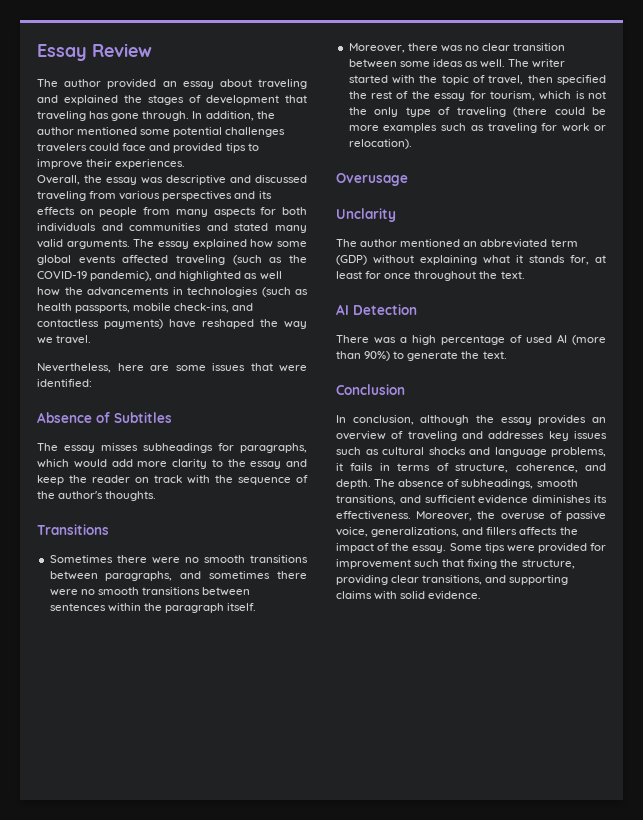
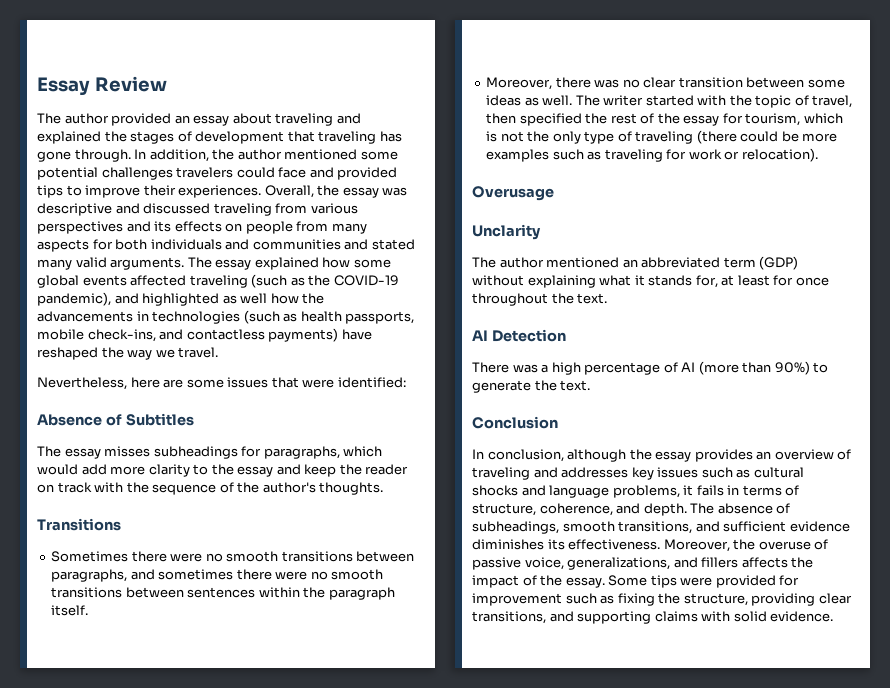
- In addition, the author mentioned some potential challenges travelers could face and provided tips to improve their experiences.
- Overall, the essay was descriptive and discussed traveling from various perspectives and its effects on people from many aspects for both individuals and communities and stated many valid arguments.
+ In addition, the author mentioned some potential challenges travelers could face and provided tips to improve their experiences. Overall, the essay was descriptive and discussed traveling from various perspectives and its effects on people from many aspects for both individuals and communities and stated many valid arguments.
- There was a high percentage of used AI (more than 90%) to generate the text.
+ There was a high percentage of AI (more than 90%) to generate the text.
- Some tips were provided for improvement such that fixing the structure, providing clear transitions, and supporting claims with solid evidence.
+ Some tips were provided for improvement such as fixing the structure, providing clear transitions, and supporting claims with solid evidence.

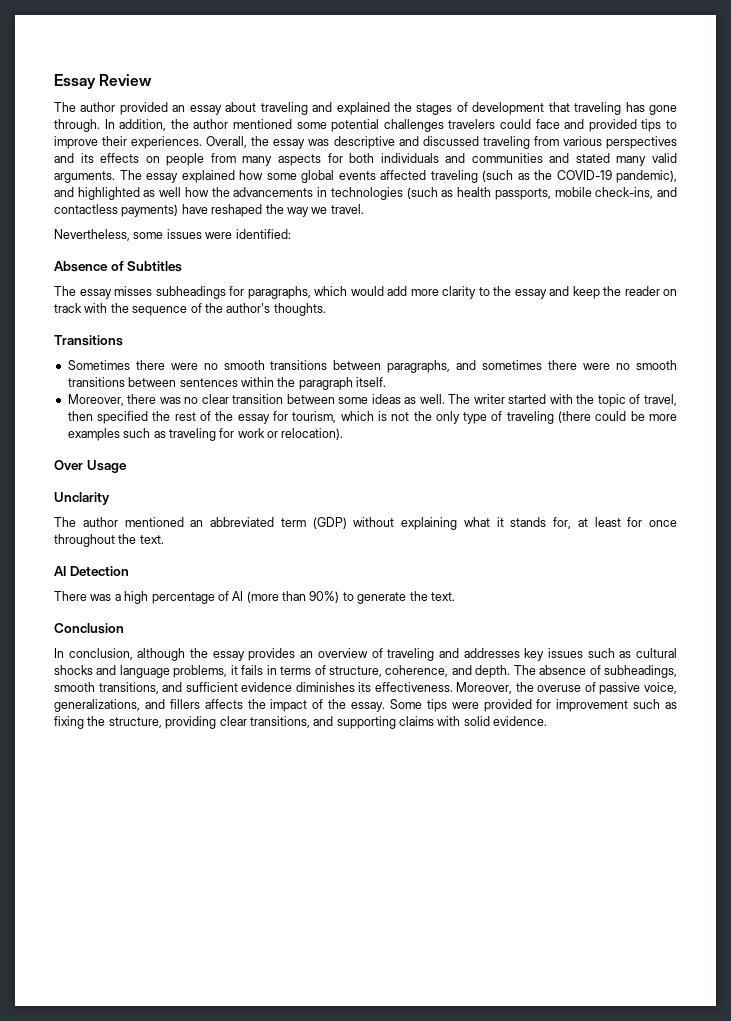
- Nevertheless, here are some issues that were identified:
+ Nevertheless, some issues were identified:
- Overusage
+ Over Usage

